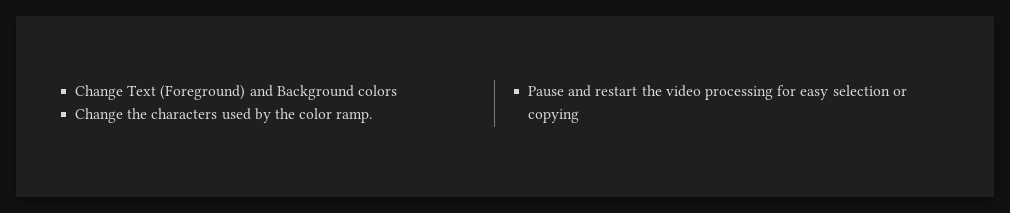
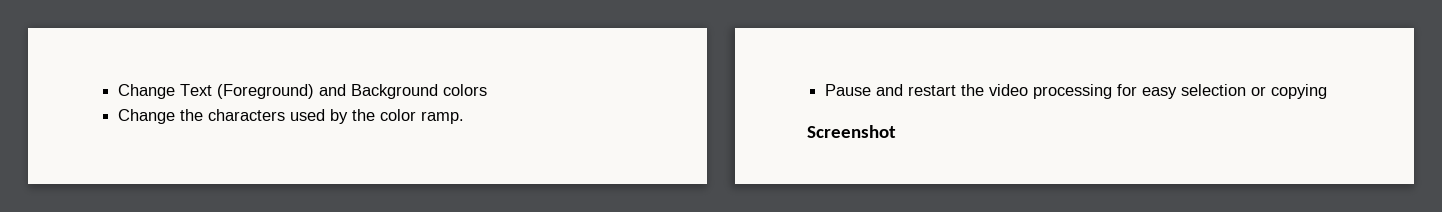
+ Screenshot

